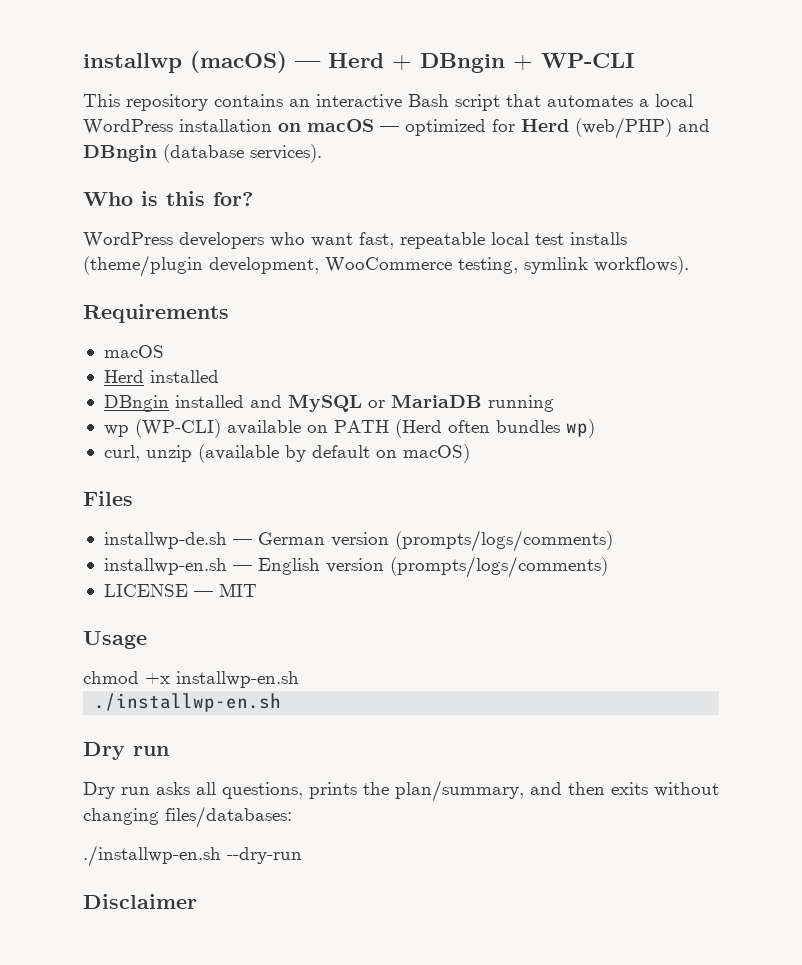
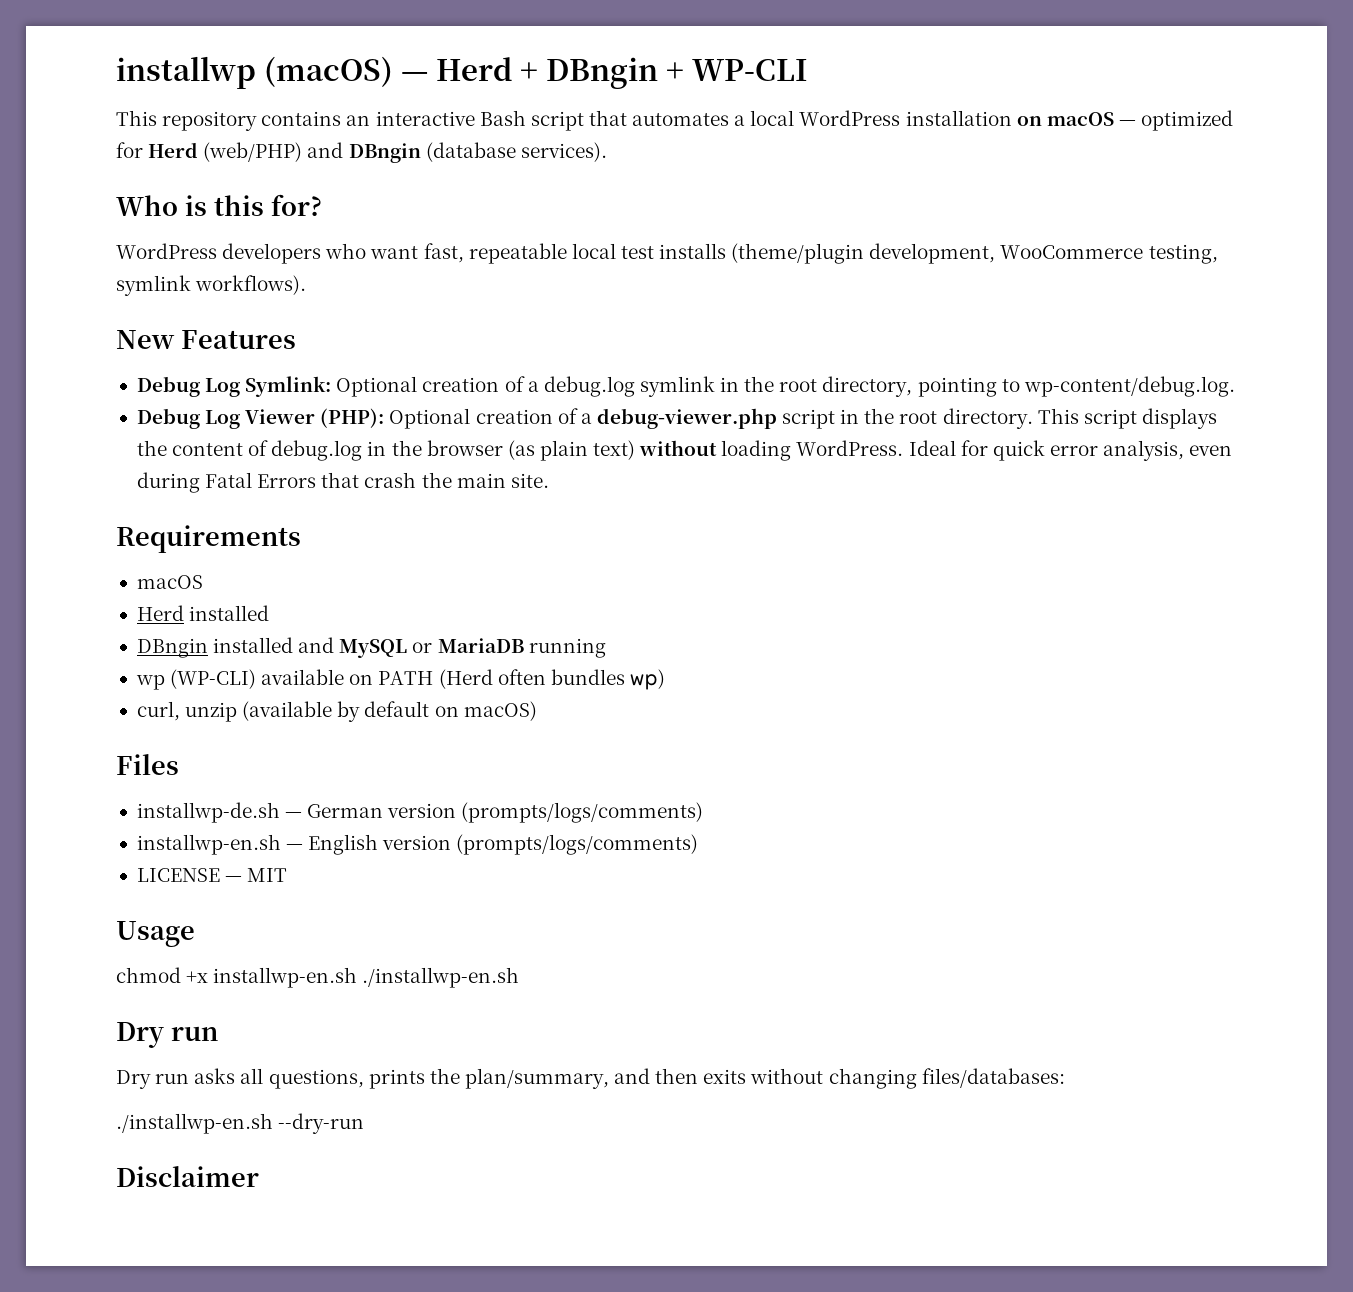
+ New Features
+ Debug Log Symlink: Optional creation of a debug.log symlink in the root directory, pointing to wp-content/debug.log.
+ Debug Log Viewer (PHP): Optional creation of a debug-viewer.php script in the root directory. This script displays the content of debug.log in the browser (as plain text) without loading WordPress. Ideal for quick error analysis, even during Fatal Errors that crash the main site.
- chmod +x installwp-en.sh
- ./installwp-en.sh
+ chmod +x installwp-en.sh ./installwp-en.sh

